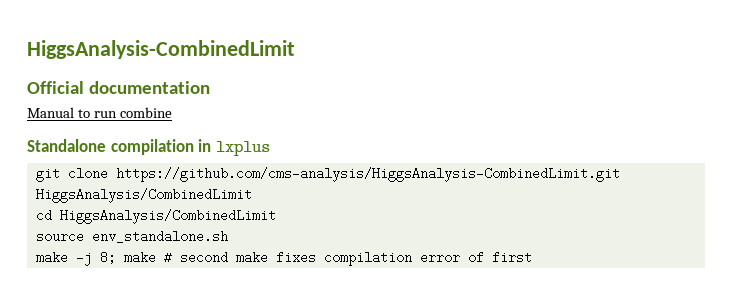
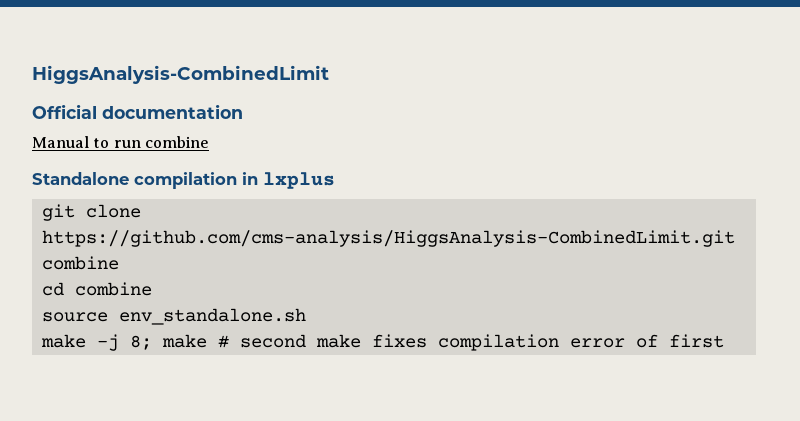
- git clone https://github.com/cms-analysis/HiggsAnalysis-CombinedLimit.git HiggsAnalysis/CombinedLimit
+ git clone https://github.com/cms-analysis/HiggsAnalysis-CombinedLimit.git combine
- cd HiggsAnalysis/CombinedLimit
+ cd combine

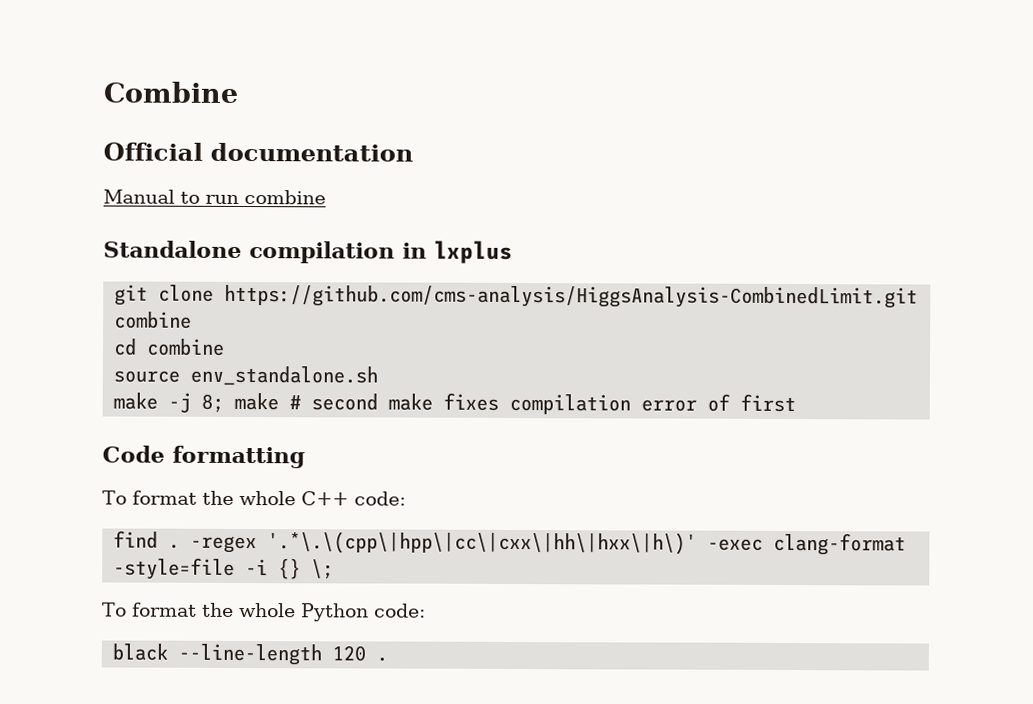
- HiggsAnalysis-CombinedLimit
+ Combine
+ Code formatting
+ To format the whole C++ code:
+ find . -regex '.*\.\(cpp\|hpp\|cc\|cxx\|hh\|hxx\|h\)' -exec clang-format -style=file -i {} \;
+ To format the whole Python code:
+ black --line-length 120 .

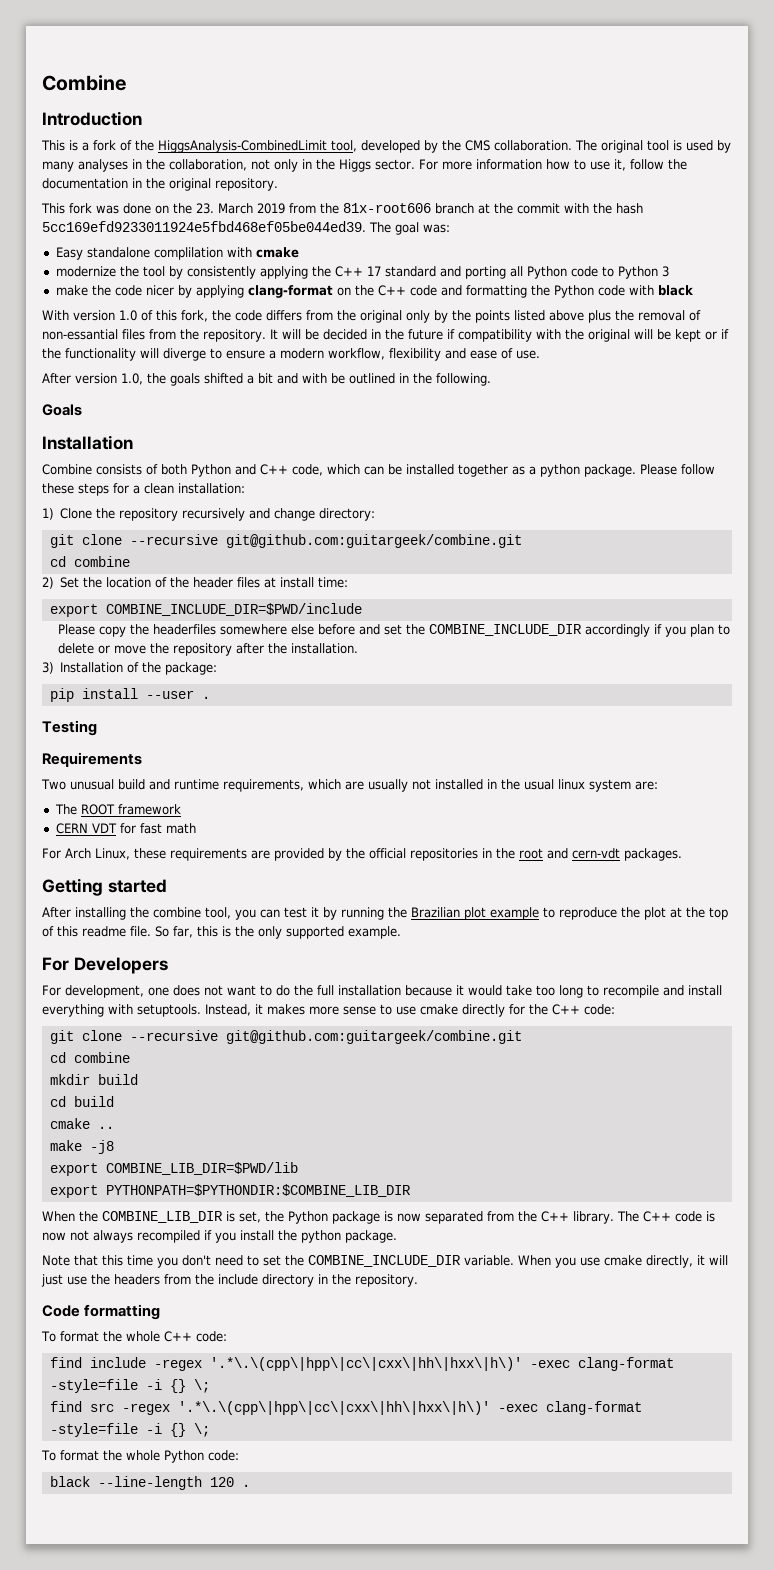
- Official documentation
- Manual to run combine
- Standalone compilation in lxplus
- git clone https://github.com/cms-analysis/HiggsAnalysis-CombinedLimit.git combine
+ Introduction
+ This is a fork of the HiggsAnalysis-CombinedLimit tool, developed by the CMS collaboration. The original tool is used by many analyses in the collaboration, not only in the Higgs sector. For more information how to use it, follow the documentation in the original repository.
+ This fork was done on the 23. March 2019 from the 81x-root606 branch at the commit with the hash 5cc169efd9233011924e5fbd468ef05be044ed39. The goal was:
+ Easy standalone complilation with cmake
+ modernize the tool by consistently applying the C++ 17 standard and porting all Python code to Python 3
+ make the code nicer by applying clang-format on the C++ code and formatting the Python code with black
+ With version 1.0 of this fork, the code differs from the original only by the points listed above plus the removal of non-essantial files from the repository. It will be decided in the future if compatibility with the original will be kept or if the functionality will diverge to ensure a modern workflow, flexibility and ease of use.
+ After version 1.0, the goals shifted a bit and with be outlined in the following.
+ Goals
+ Installation
+ Combine consists of both Python and C++ code, which can be installed together as a python package. Please follow these steps for a clean installation:
+ 1) Clone the repository recursively and change directory:
+ git clone --recursive git@github.com:guitargeek/combine.git
  cd combine
- source env_standalone.sh
- make -j 8; make # second make fixes compilation error of first
+ 2) Set the location of the header files at install time:
+ export COMBINE_INCLUDE_DIR=$PWD/include
+ Please copy the headerfiles somewhere else before and set the COMBINE_INCLUDE_DIR accordingly if you plan to delete or move the repository after the installation.
+ 3) Installation of the package:
+ pip install --user .
+ Testing
+ Requirements
+ Two unusual build and runtime requirements, which are usually not installed in the usual linux system are:
+ The ROOT framework
+ CERN VDT for fast math
+ For Arch Linux, these requirements are provided by the official repositories in the root and cern-vdt packages.
+ Getting started
+ After installing the combine tool, you can test it by running the Brazilian plot example to reproduce the plot at the top of this readme file. So far, this is the only supported example.
+ For Developers
+ For development, one does not want to do the full installation because it would take too long to recompile and install everything with setuptools. Instead, it makes more sense to use cmake directly for the C++ code:
+ git clone --recursive git@github.com:guitargeek/combine.git
+ cd combine
+ mkdir build
+ cd build
+ cmake ..
+ make -j8
+ export COMBINE_LIB_DIR=$PWD/lib
+ export PYTHONPATH=$PYTHONDIR:$COMBINE_LIB_DIR
+ When the COMBINE_LIB_DIR is set, the Python package is now separated from the C++ library. The C++ code is now not always recompiled if you install the python package.
+ Note that this time you don't need to set the COMBINE_INCLUDE_DIR variable. When you use cmake directly, it will just use the headers from the include directory in the repository.
- find . -regex '.*\.\(cpp\|hpp\|cc\|cxx\|hh\|hxx\|h\)' -exec clang-format -style=file -i {} \;
+ find include -regex '.*\.\(cpp\|hpp\|cc\|cxx\|hh\|hxx\|h\)' -exec clang-format -style=file -i {} \;
+ find src -regex '.*\.\(cpp\|hpp\|cc\|cxx\|hh\|hxx\|h\)' -exec clang-format -style=file -i {} \;

